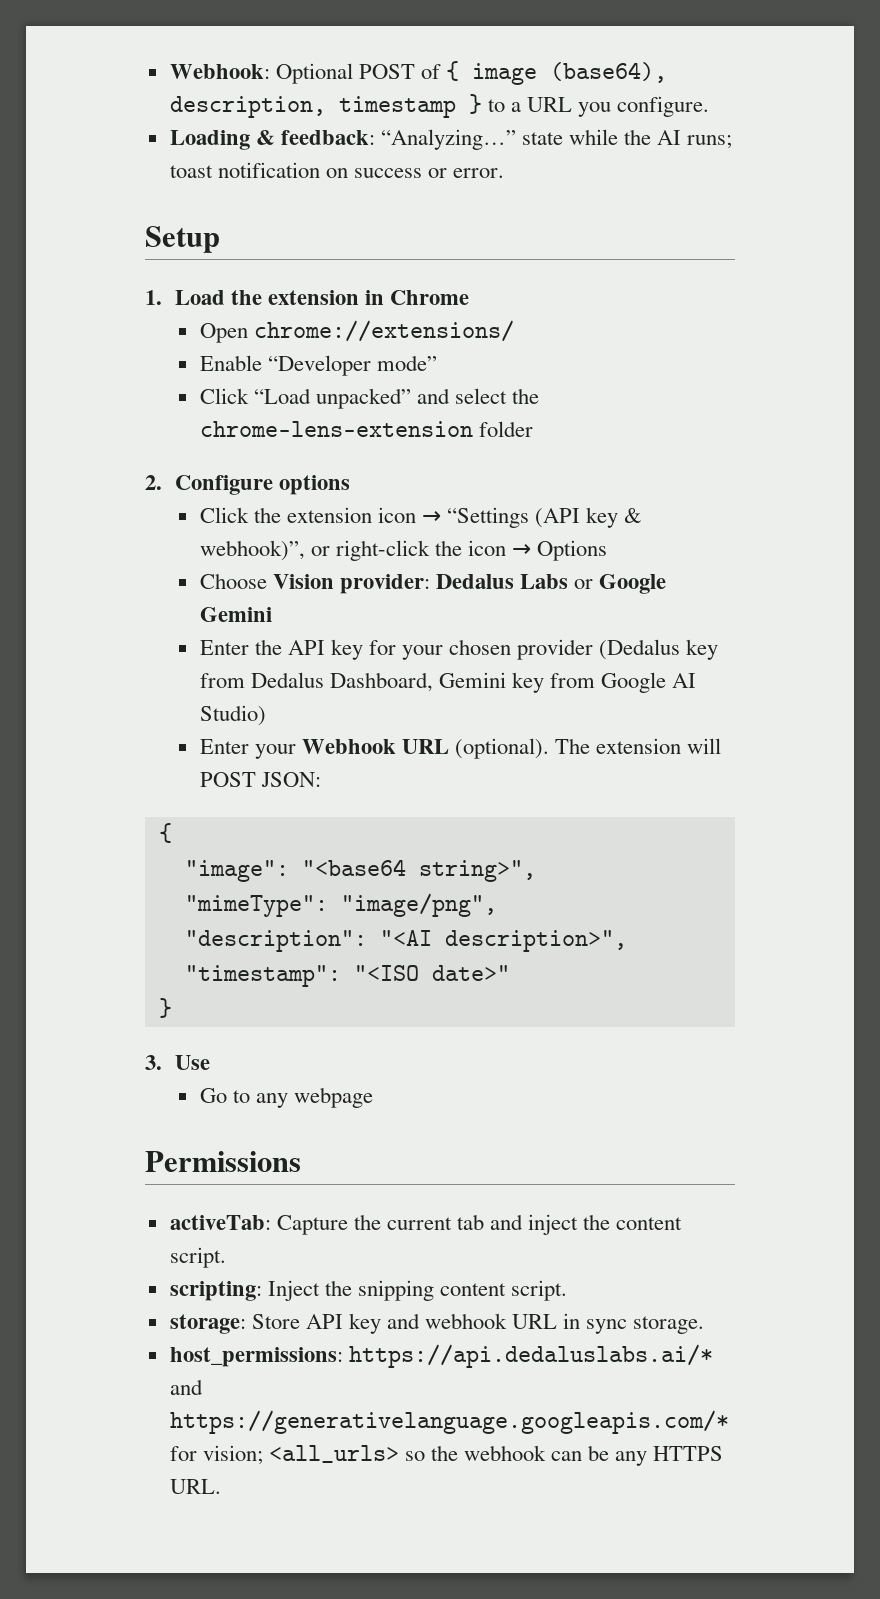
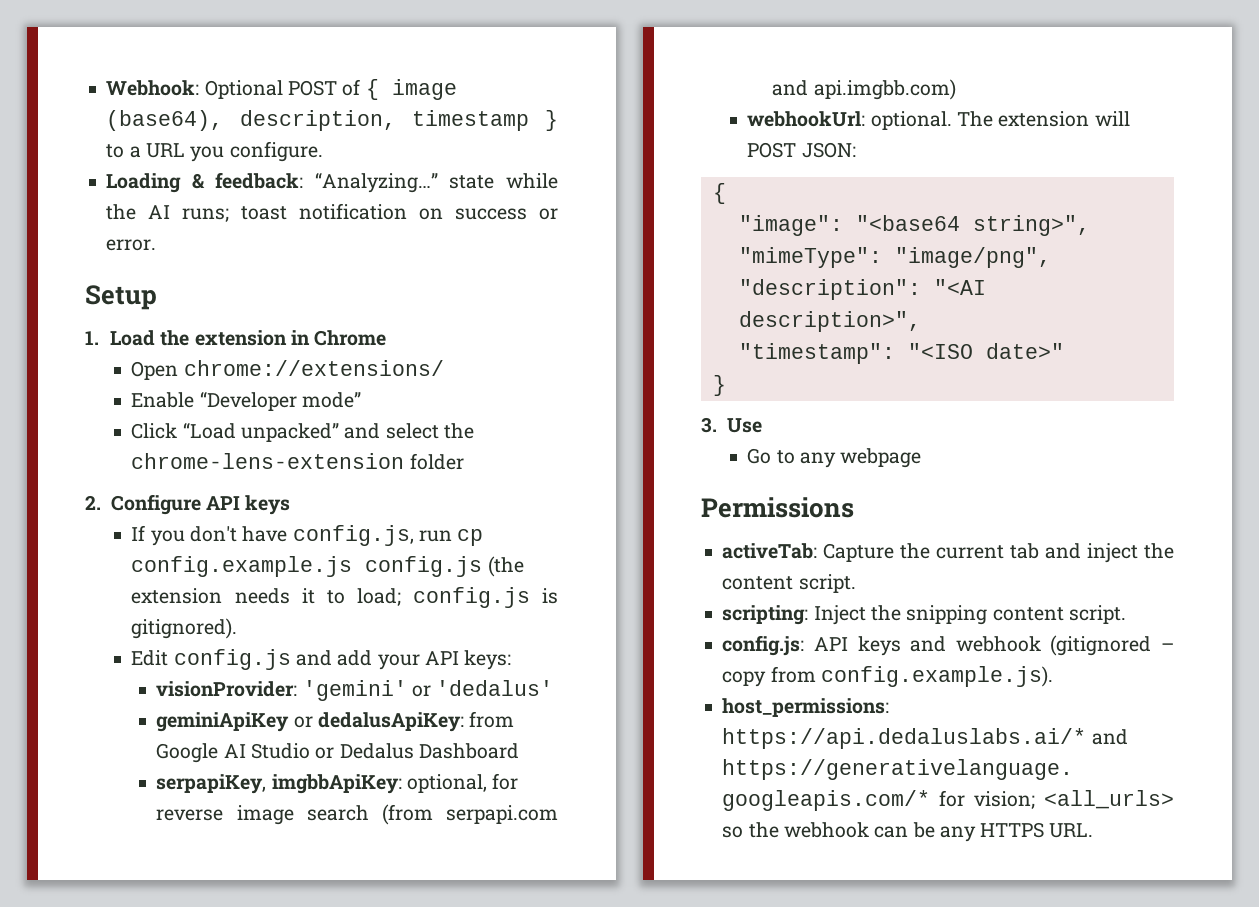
- 2. Configure options
- Click the extension icon → “Settings (API key & webhook)”, or right‑click the icon → Options
- Choose Vision provider: Dedalus Labs or Google Gemini
- Enter the API key for your chosen provider (Dedalus key from Dedalus Dashboard, Gemini key from Google AI Studio)
- Enter your Webhook URL (optional).
+ 2. Configure API keys
+ If you don't have config.js, run cp config.example.js config.js (the extension needs it to load; config.js is gitignored).
+ Edit config.js and add your API keys:
+ visionProvider: 'gemini' or 'dedalus'
+ geminiApiKey or dedalusApiKey: from Google AI Studio or Dedalus Dashboard
+ serpapiKey, imgbbApiKey: optional, for reverse image search (from serpapi.com and api.imgbb.com)
+ webhookUrl: optional.
- storage: Store API key and webhook URL in sync storage.
+ config.js: API keys and webhook (gitignored – copy from config.example.js).

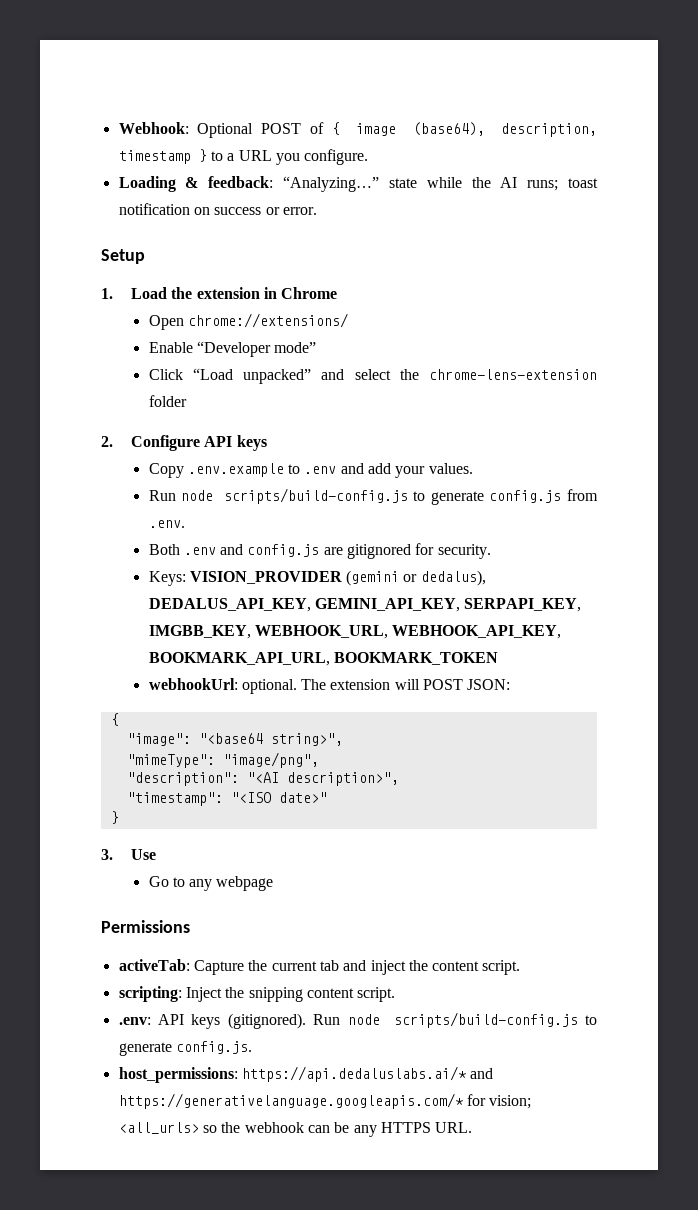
- If you don't have config.js, run cp config.example.js config.js (the extension needs it to load; config.js is gitignored).
- Edit config.js and add your API keys:
- visionProvider: 'gemini' or 'dedalus'
- geminiApiKey or dedalusApiKey: from Google AI Studio or Dedalus Dashboard
- serpapiKey, imgbbApiKey: optional, for reverse image search (from serpapi.com and api.imgbb.com)
+ Copy .env.example to .env and add your values.
+ Run node scripts/build-config.js to generate config.js from .env.
+ Both .env and config.js are gitignored for security.
+ Keys: VISION_PROVIDER (gemini or dedalus), DEDALUS_API_KEY, GEMINI_API_KEY, SERPAPI_KEY, IMGBB_KEY, WEBHOOK_URL, WEBHOOK_API_KEY, BOOKMARK_API_URL, BOOKMARK_TOKEN
- config.js: API keys and webhook (gitignored – copy from config.example.js).
+ .env: API keys (gitignored). Run node scripts/build-config.js to generate config.js.

